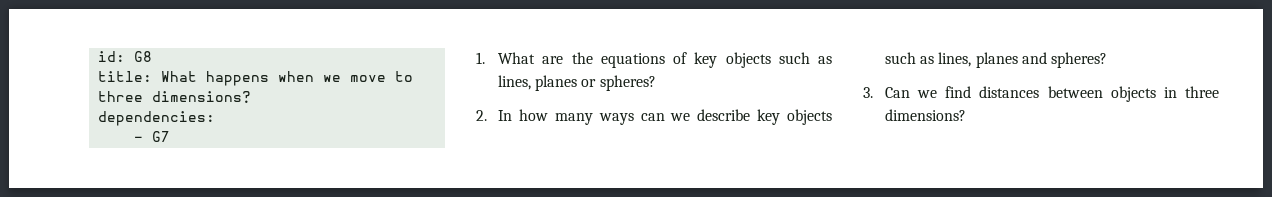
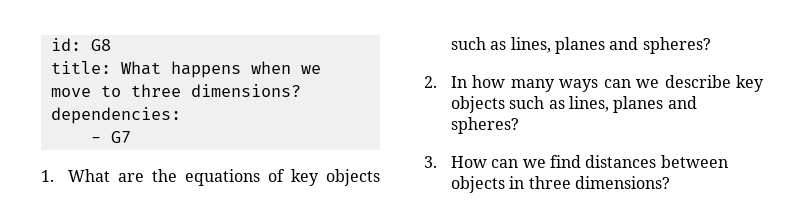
- 1. What are the equations of key objects such as lines, planes or spheres?
+ 1. What are the equations of key objects such as lines, planes and spheres?
- 3. Can we find distances between objects in three dimensions?
+ 3. How can we find distances between objects in three dimensions?

